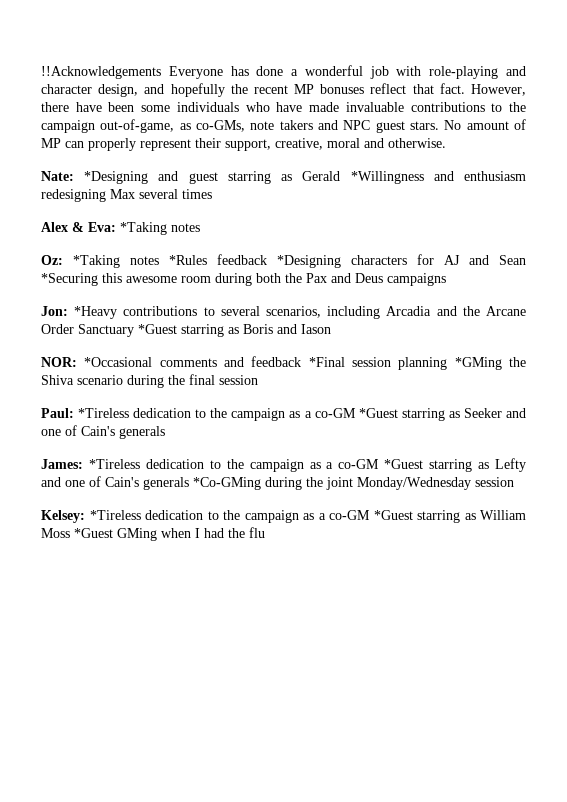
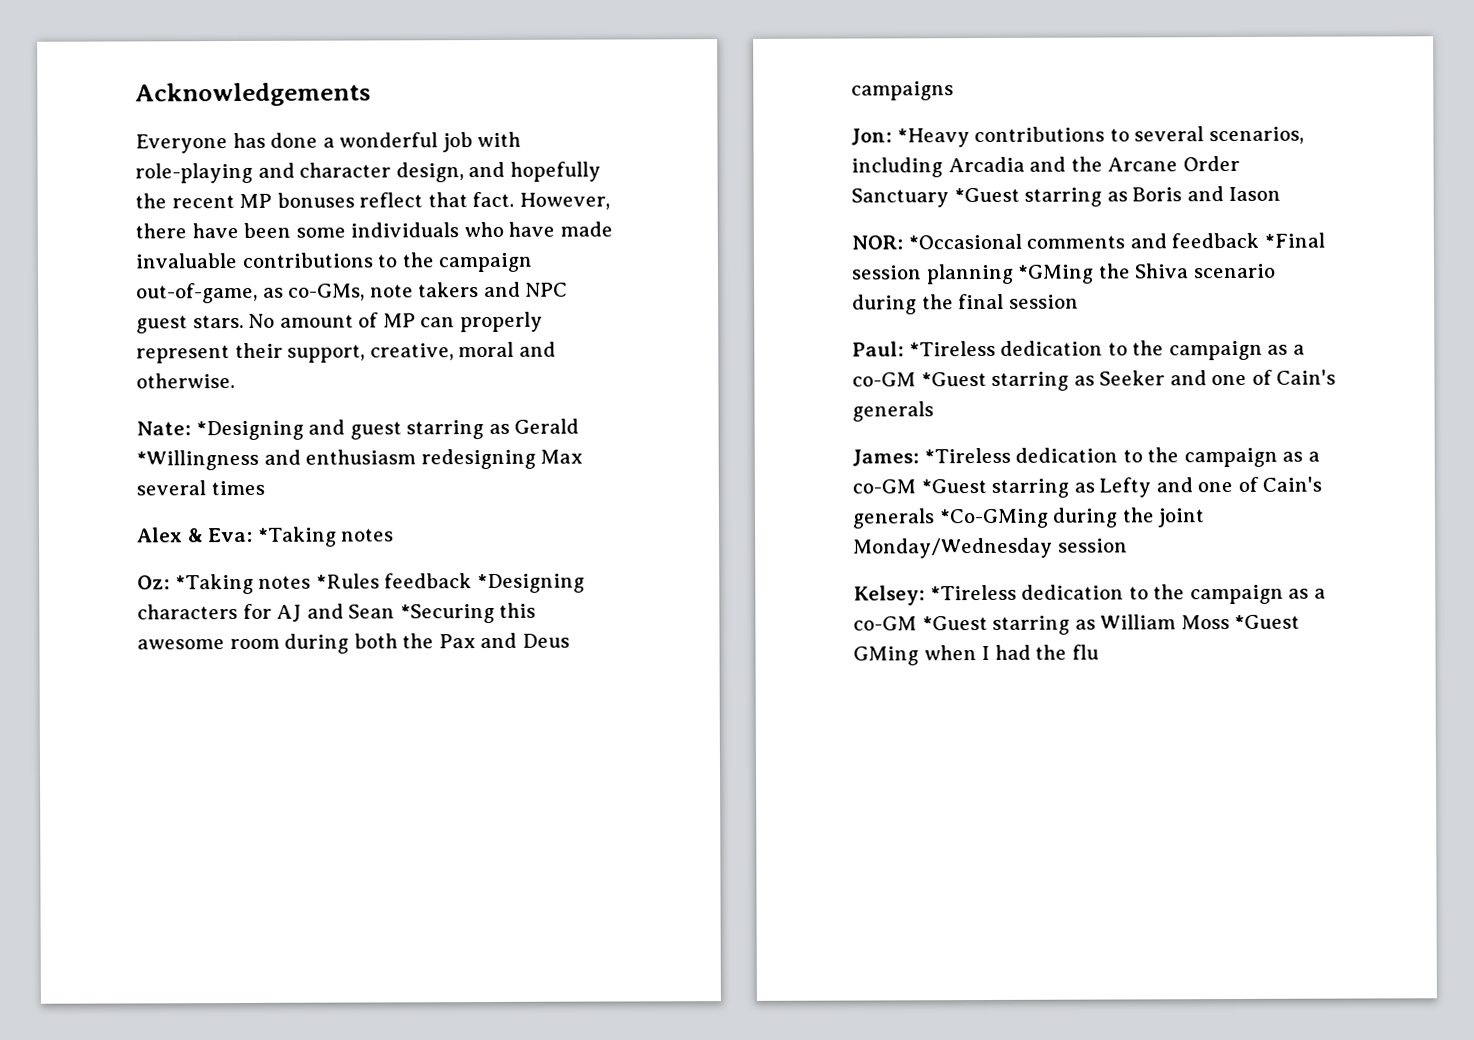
- !!Acknowledgements Everyone has done a wonderful job with role-playing and character design, and hopefully the recent MP bonuses reflect that fact.
+ Acknowledgements
+ Everyone has done a wonderful job with role-playing and character design, and hopefully the recent MP bonuses reflect that fact.

